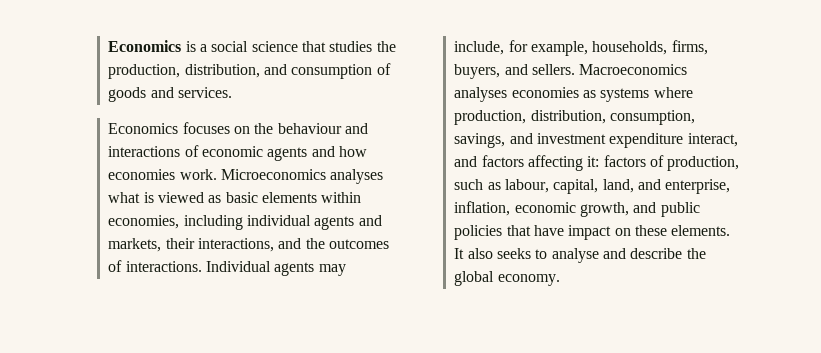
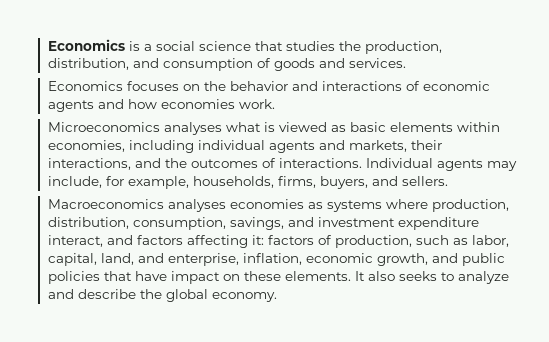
- Economics focuses on the behaviour and interactions of economic agents and how economies work. Microeconomics analyses what is viewed as basic elements within economies, including individual agents and markets, their interactions, and the outcomes of interactions.
+ Economics focuses on the behavior and interactions of economic agents and how economies work.
+ Microeconomics analyses what is viewed as basic elements within economies, including individual agents and markets, their interactions, and the outcomes of interactions.
- Individual agents may include, for example, households, firms, buyers, and sellers. Macroeconomics analyses economies as systems where production, distribution, consumption, savings, and investment expenditure interact, and factors affecting it: factors of production, such as labour, capital, land, and enterprise, inflation, economic growth, and public policies that have impact on these elements.
+ Individual agents may include, for example, households, firms, buyers, and sellers.
+ Macroeconomics analyses economies as systems where production, distribution, consumption, savings, and investment expenditure interact, and factors affecting it: factors of production, such as labor, capital, land, and enterprise, inflation, economic growth, and public policies that have impact on these elements.
- It also seeks to analyse and describe the global economy.
+ It also seeks to analyze and describe the global economy.

